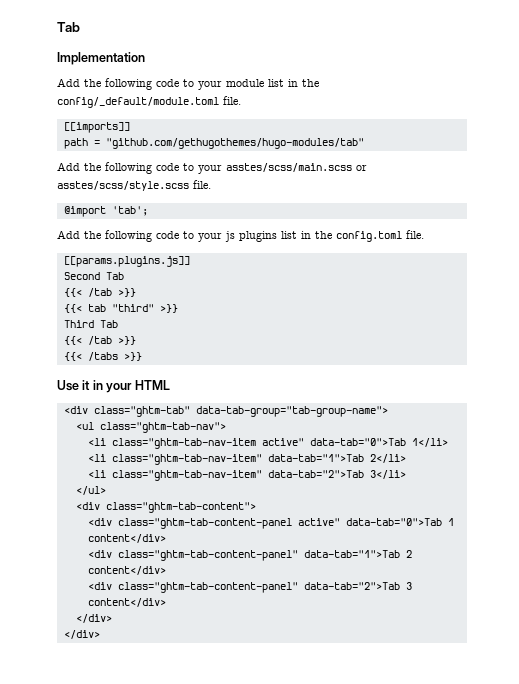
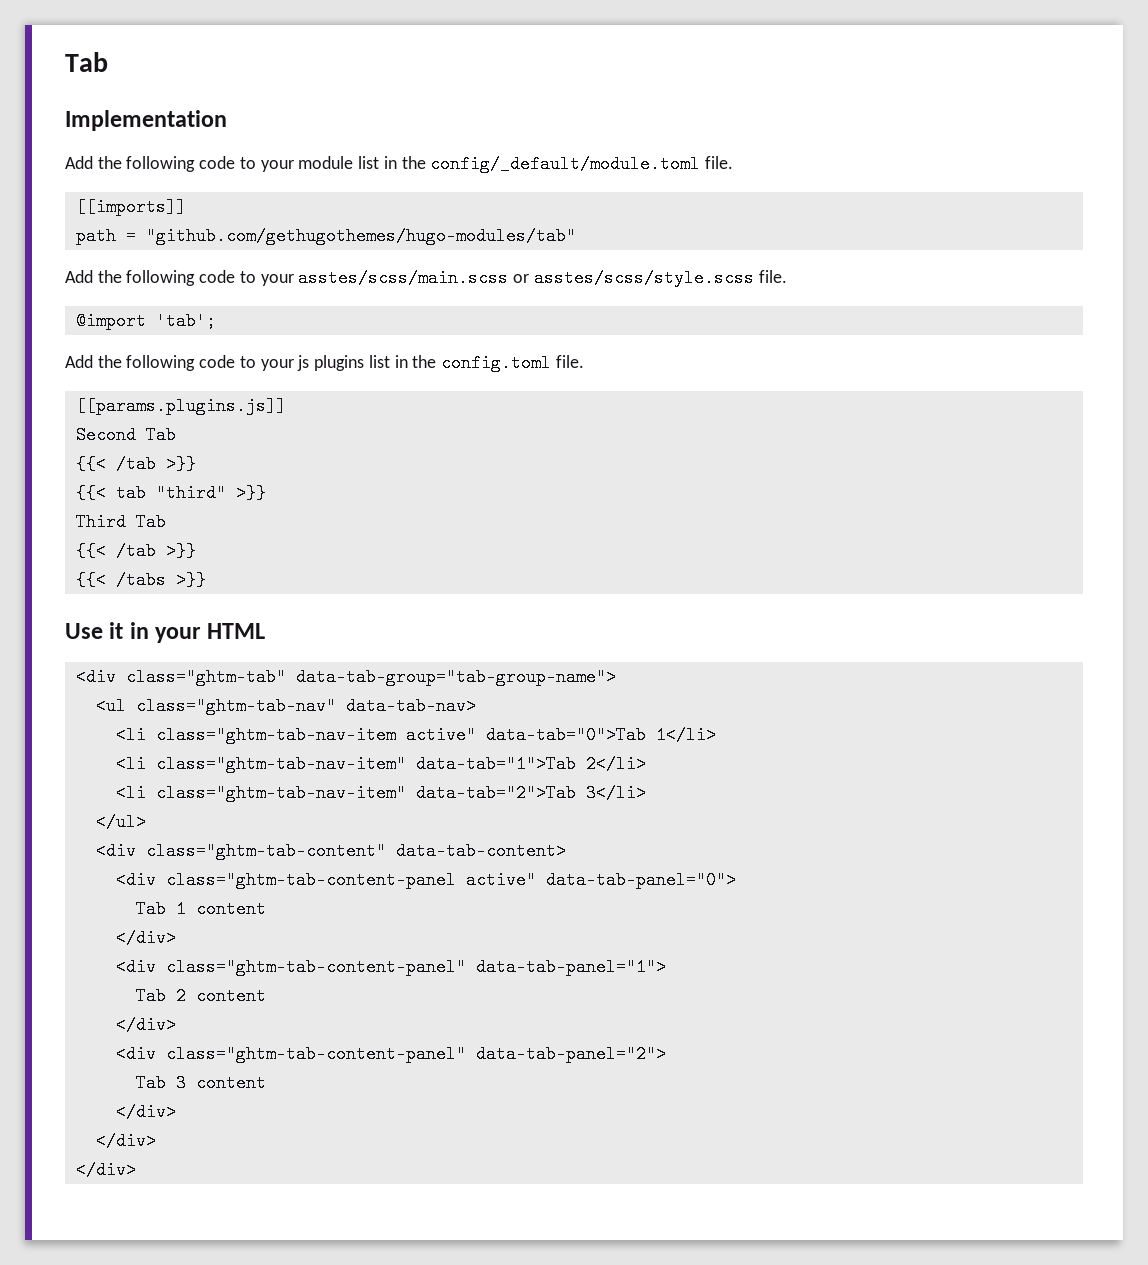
- <ul class="ghtm-tab-nav">
+ <ul class="ghtm-tab-nav" data-tab-nav>
- <div class="ghtm-tab-content">
+ <div class="ghtm-tab-content" data-tab-content>
- <div class="ghtm-tab-content-panel active" data-tab="0">Tab 1 content</div>
- <div class="ghtm-tab-content-panel" data-tab="1">Tab 2 content</div>
- <div class="ghtm-tab-content-panel" data-tab="2">Tab 3 content</div>
+ <div class="ghtm-tab-content-panel active" data-tab-panel="0">
+ Tab 1 content
+ </div>
+ <div class="ghtm-tab-content-panel" data-tab-panel="1">
+ Tab 2 content
+ </div>
+ <div class="ghtm-tab-content-panel" data-tab-panel="2">
+ Tab 3 content
+ </div>

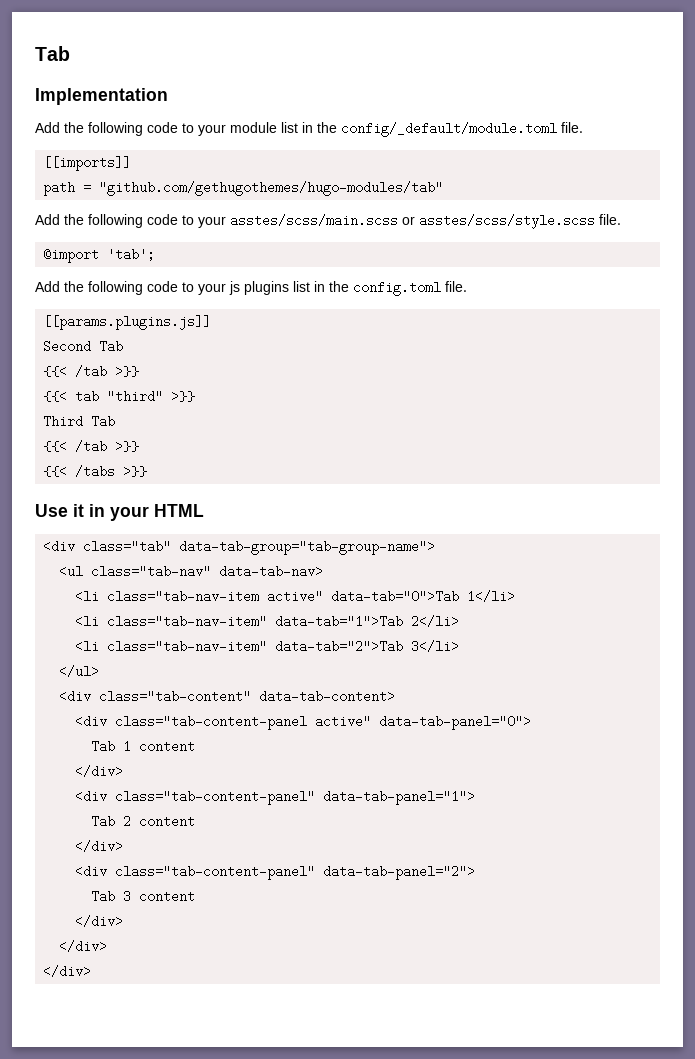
- <div class="ghtm-tab" data-tab-group="tab-group-name">
+ <div class="tab" data-tab-group="tab-group-name">
- <ul class="ghtm-tab-nav" data-tab-nav>
+ <ul class="tab-nav" data-tab-nav>
- <li class="ghtm-tab-nav-item active" data-tab="0">Tab 1</li>
+ <li class="tab-nav-item active" data-tab="0">Tab 1</li>
- <li class="ghtm-tab-nav-item" data-tab="1">Tab 2</li>
+ <li class="tab-nav-item" data-tab="1">Tab 2</li>
- <li class="ghtm-tab-nav-item" data-tab="2">Tab 3</li>
+ <li class="tab-nav-item" data-tab="2">Tab 3</li>
- <div class="ghtm-tab-content" data-tab-content>
+ <div class="tab-content" data-tab-content>
- <div class="ghtm-tab-content-panel active" data-tab-panel="0">
+ <div class="tab-content-panel active" data-tab-panel="0">
- <div class="ghtm-tab-content-panel" data-tab-panel="1">
+ <div class="tab-content-panel" data-tab-panel="1">
- <div class="ghtm-tab-content-panel" data-tab-panel="2">
+ <div class="tab-content-panel" data-tab-panel="2">

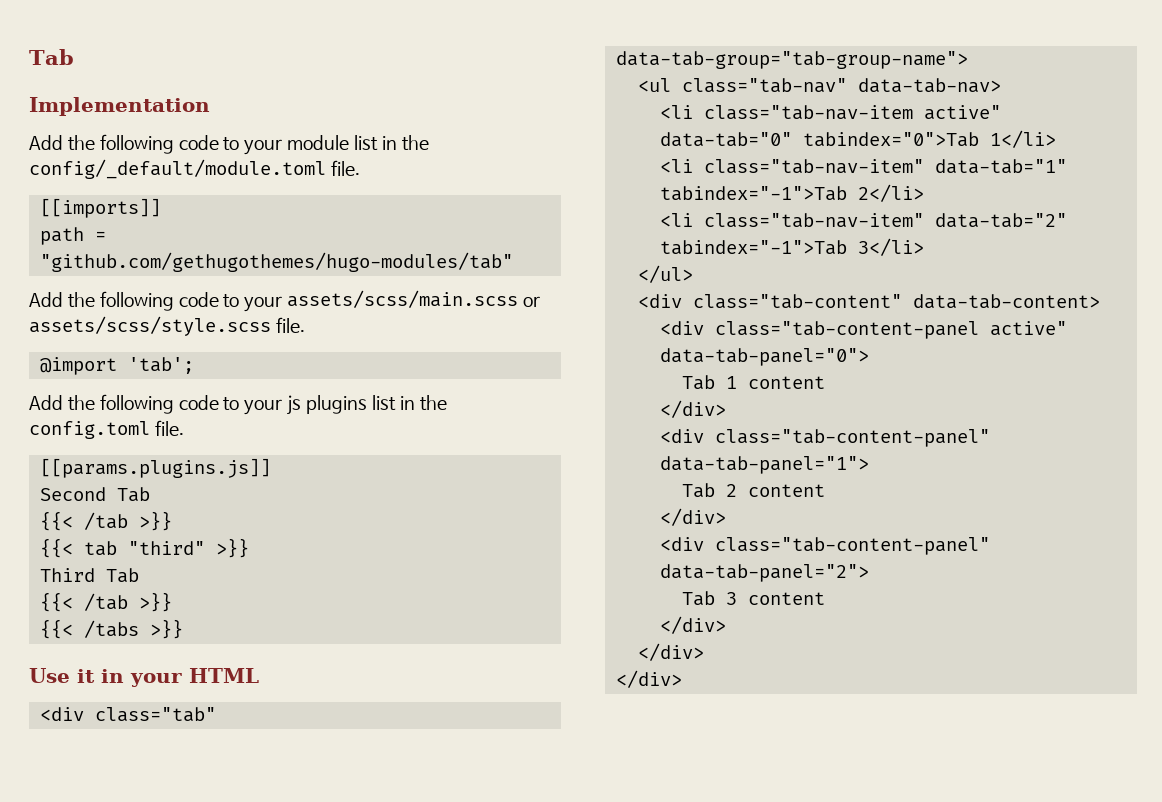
- Add the following code to your asstes/scss/main.scss or asstes/scss/style.scss file.
+ Add the following code to your assets/scss/main.scss or assets/scss/style.scss file.
- <li class="tab-nav-item active" data-tab="0">Tab 1</li>
+ <li class="tab-nav-item active" data-tab="0" tabindex="0">Tab 1</li>
- <li class="tab-nav-item" data-tab="1">Tab 2</li>
+ <li class="tab-nav-item" data-tab="1" tabindex="-1">Tab 2</li>
- <li class="tab-nav-item" data-tab="2">Tab 3</li>
+ <li class="tab-nav-item" data-tab="2" tabindex="-1">Tab 3</li>

